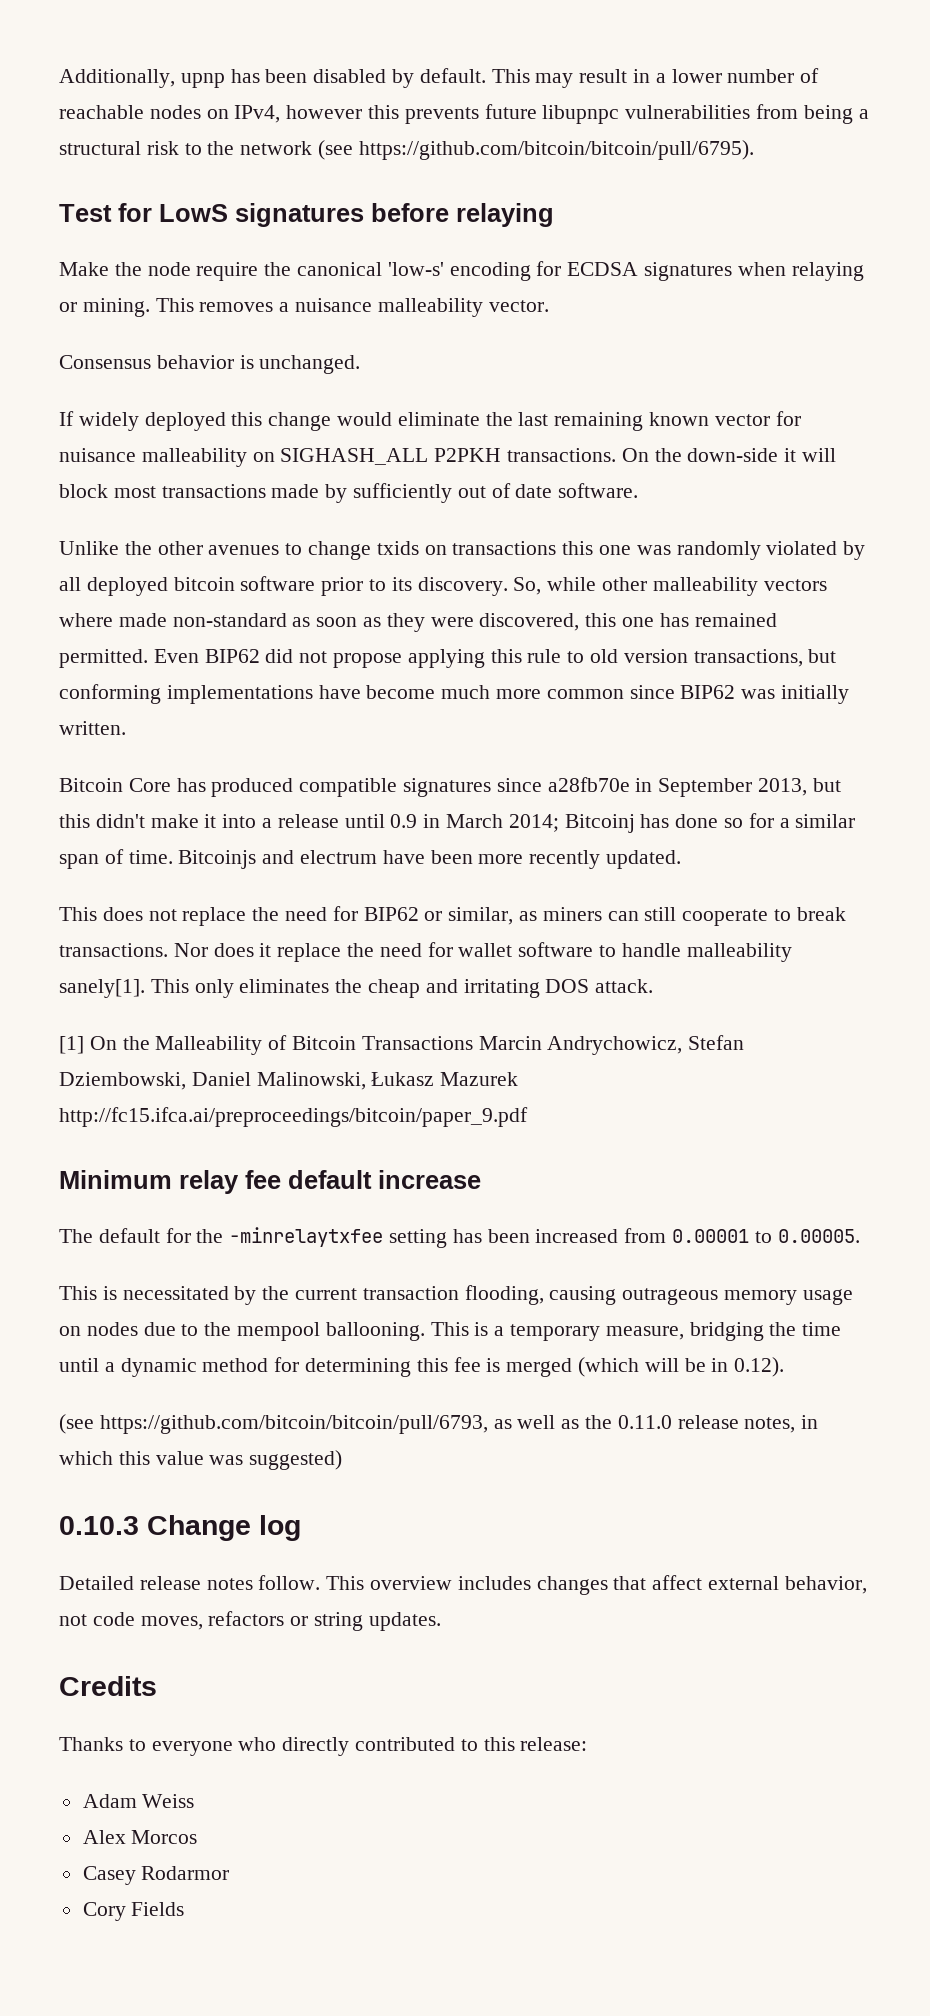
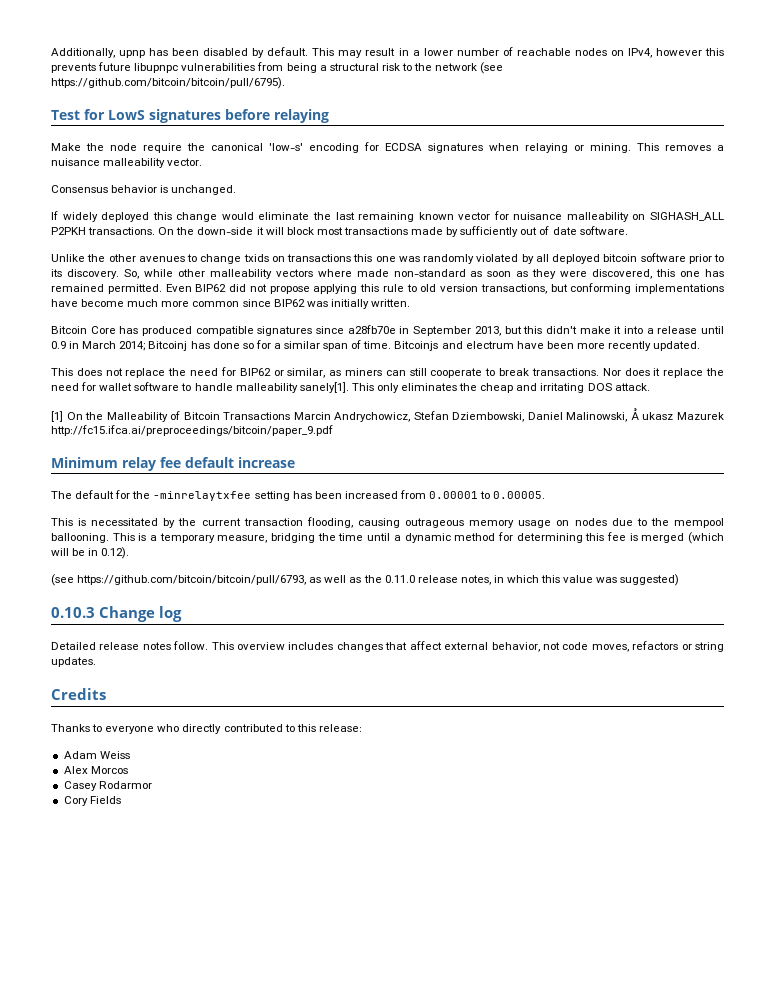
- [1] On the Malleability of Bitcoin Transactions Marcin Andrychowicz, Stefan Dziembowski, Daniel Malinowski, Łukasz Mazurek http://fc15.ifca.ai/preproceedings/bitcoin/paper_9.pdf
+ [1] On the Malleability of Bitcoin Transactions Marcin Andrychowicz, Stefan Dziembowski, Daniel Malinowski, Å ukasz Mazurek http://fc15.ifca.ai/preproceedings/bitcoin/paper_9.pdf

